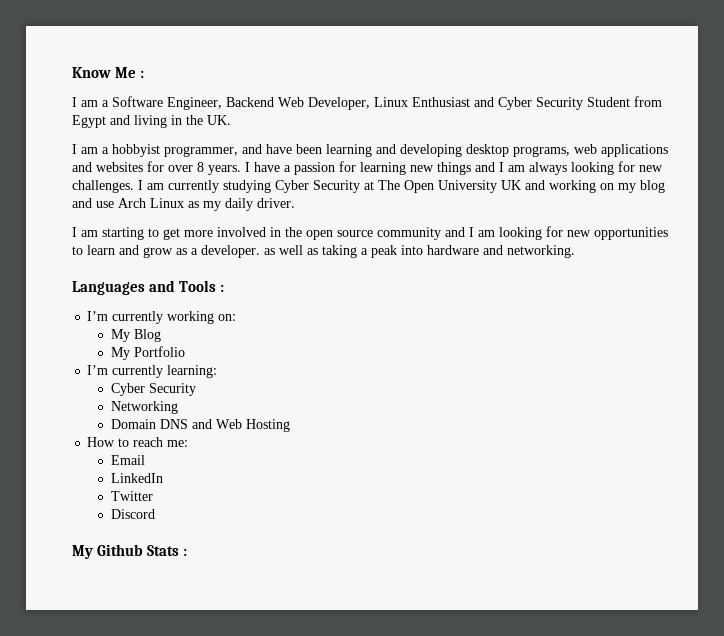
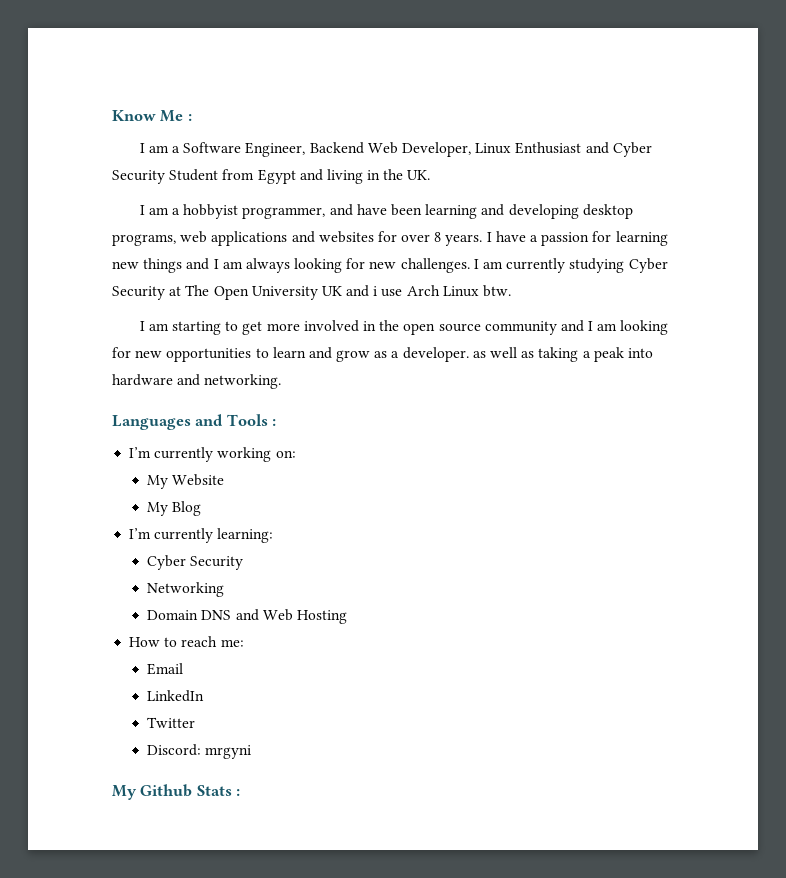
- I am currently studying Cyber Security at The Open University UK and working on my blog and use Arch Linux as my daily driver.
+ I am currently studying Cyber Security at The Open University UK and i use Arch Linux btw.
+ My Website
  My Blog
- My Portfolio
- Discord
+ Discord: mrgyni

